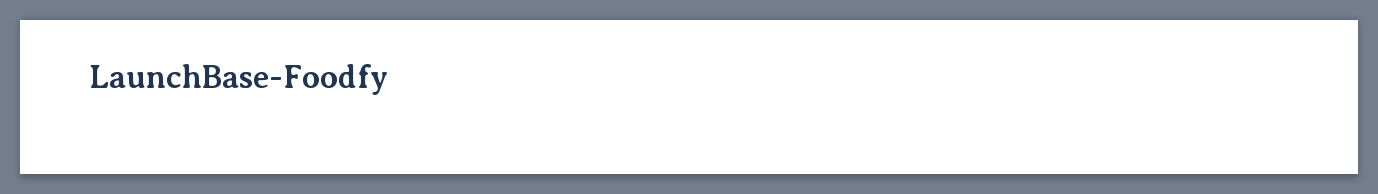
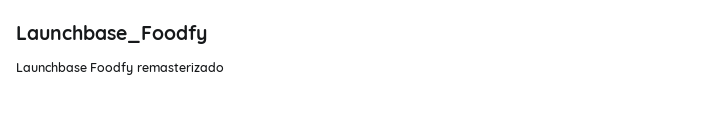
- LaunchBase-Foodfy
+ Launchbase_Foodfy
+ Launchbase Foodfy remasterizado

